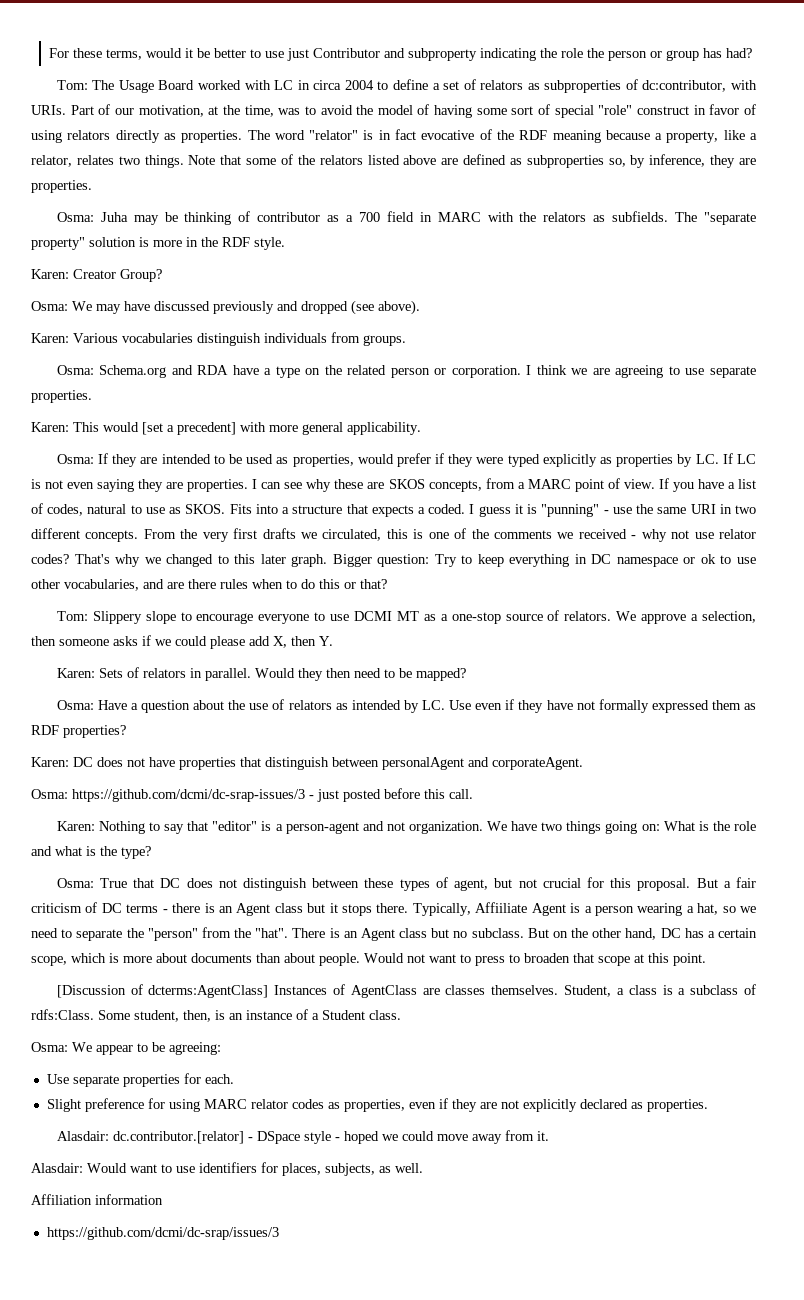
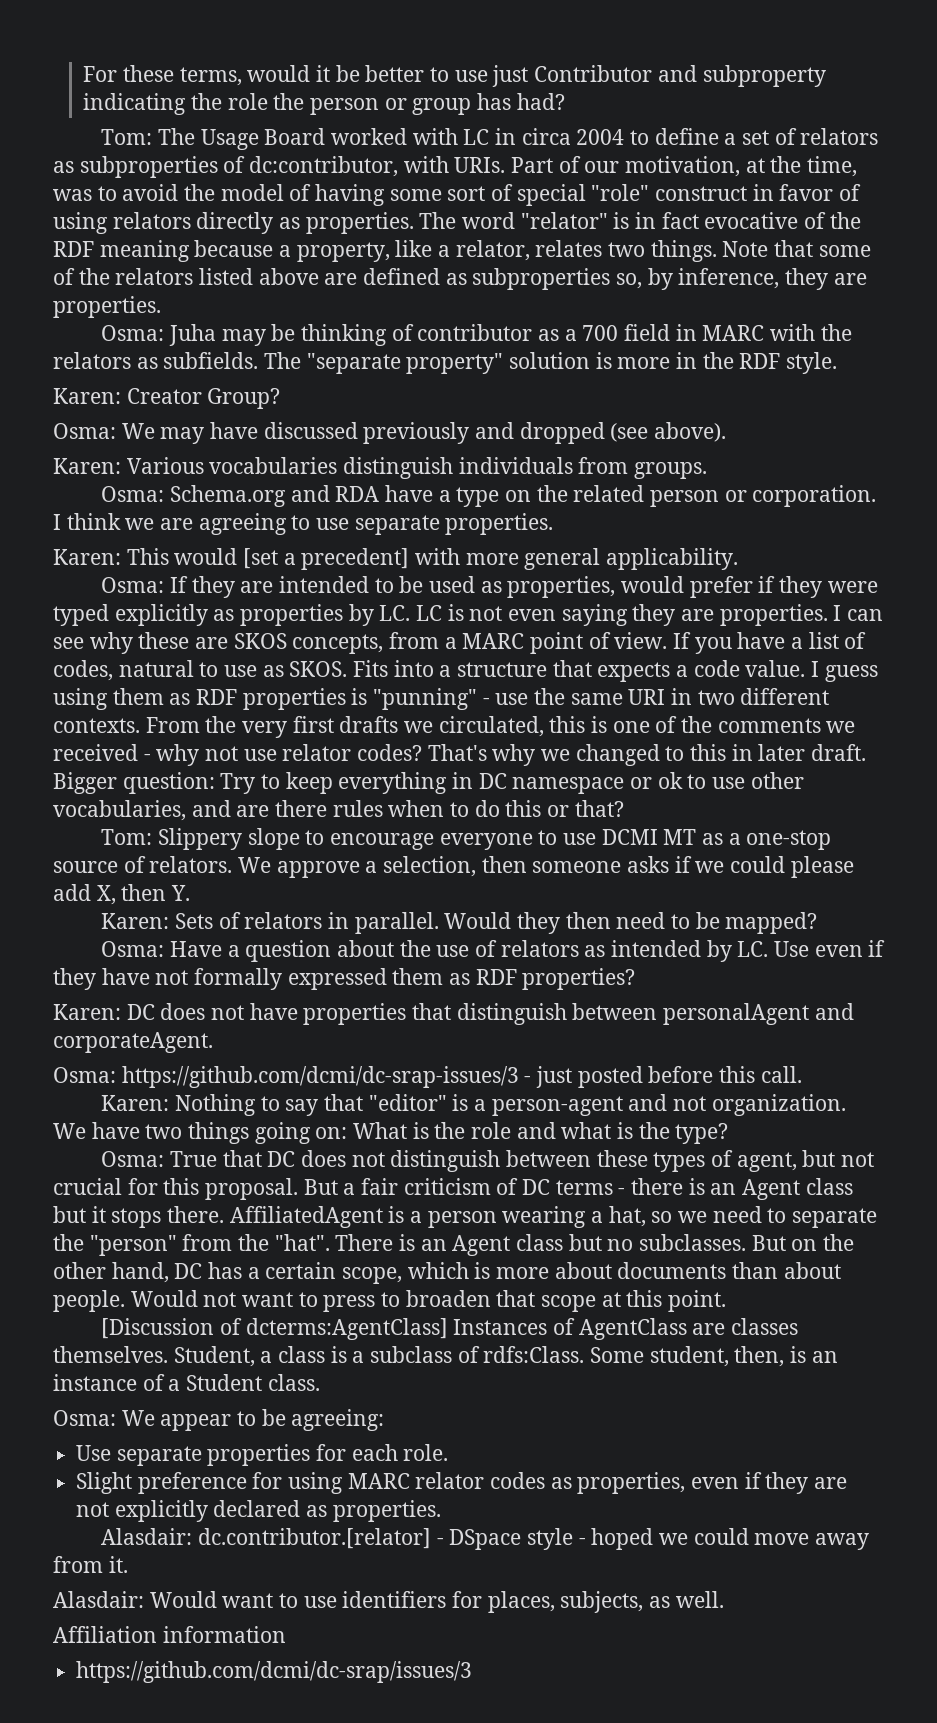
- Osma: If they are intended to be used as properties, would prefer if they were typed explicitly as properties by LC. If LC is not even saying they are properties.
+ Osma: If they are intended to be used as properties, would prefer if they were typed explicitly as properties by LC. LC is not even saying they are properties.
- Fits into a structure that expects a coded. I guess it is "punning" - use the same URI in two different concepts.
+ Fits into a structure that expects a code value. I guess using them as RDF properties is "punning" - use the same URI in two different contexts.
- That's why we changed to this later graph.
+ That's why we changed to this in later draft.
- Typically, Affiiliate Agent is a person wearing a hat, so we need to separate the "person" from the "hat".
+ AffiliatedAgent is a person wearing a hat, so we need to separate the "person" from the "hat".
- There is an Agent class but no subclass.
+ There is an Agent class but no subclasses.
- Use separate properties for each.
+ Use separate properties for each role.

